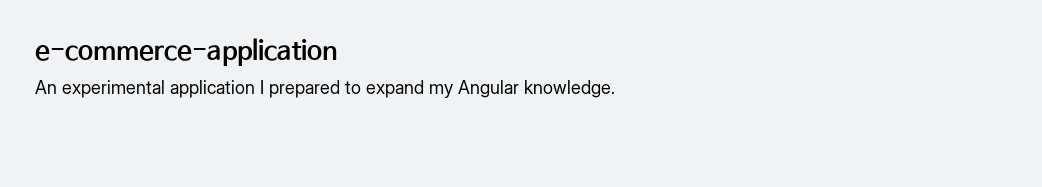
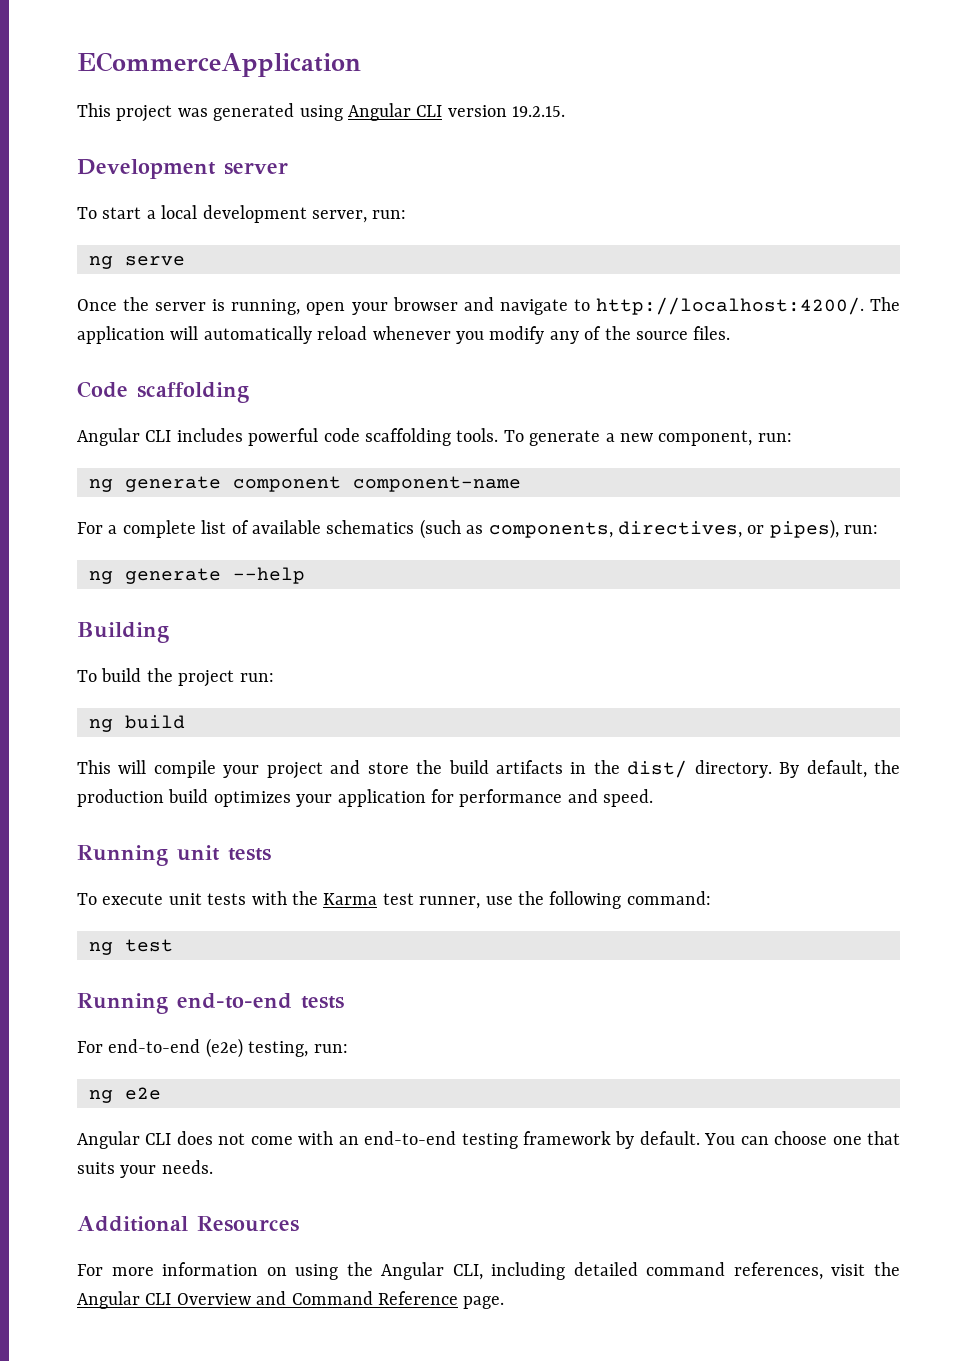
- e-commerce-application
- An experimental application I prepared to expand my Angular knowledge.
+ ECommerceApplication
+ This project was generated using Angular CLI version 19.2.15.
+ Development server
+ To start a local development server, run:
+ ng serve
+ Once the server is running, open your browser and navigate to http://localhost:4200/. The application will automatically reload whenever you modify any of the source files.
+ Code scaffolding
+ Angular CLI includes powerful code scaffolding tools. To generate a new component, run:
+ ng generate component component-name
+ For a complete list of available schematics (such as components, directives, or pipes), run:
+ ng generate --help
+ Building
+ To build the project run:
+ ng build
+ This will compile your project and store the build artifacts in the dist/ directory. By default, the production build optimizes your application for performance and speed.
+ Running unit tests
+ To execute unit tests with the Karma test runner, use the following command:
+ ng test
+ Running end-to-end tests
+ For end-to-end (e2e) testing, run:
+ ng e2e
+ Angular CLI does not come with an end-to-end testing framework by default. You can choose one that suits your needs.
+ Additional Resources
+ For more information on using the Angular CLI, including detailed command references, visit the Angular CLI Overview and Command Reference page.

